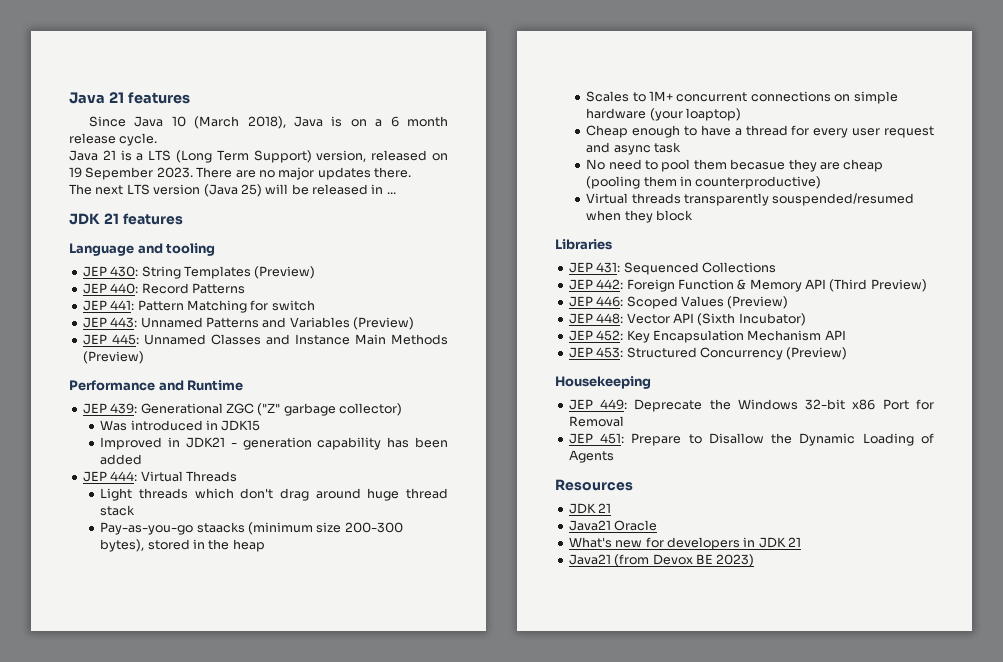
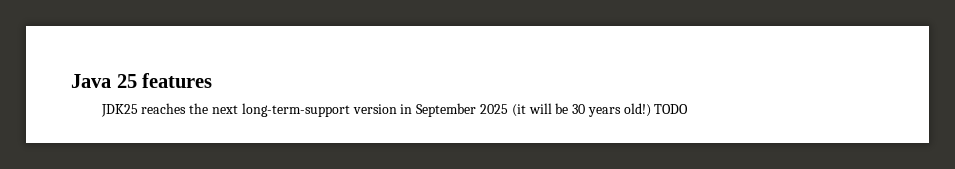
- Java 21 features
- Since Java 10 (March 2018), Java is on a 6 month release cycle.
- Java 21 is a LTS (Long Term Support) version, released on 19 Sepember 2023. There are no major updates there.
- The next LTS version (Java 25) will be released in ...
- JDK 21 features
- Language and tooling
- JEP 430: String Templates (Preview)
- JEP 440: Record Patterns
- JEP 441: Pattern Matching for switch
- JEP 443: Unnamed Patterns and Variables (Preview)
- JEP 445: Unnamed Classes and Instance Main Methods (Preview)
- Performance and Runtime
- JEP 439: Generational ZGC ("Z" garbage collector)
- Was introduced in JDK15
- Improved in JDK21 - generation capability has been added
- JEP 444: Virtual Threads
- Light threads which don't drag around huge thread stack
- Pay-as-you-go staacks (minimum size 200-300 bytes), stored in the heap
- Scales to 1M+ concurrent connections on simple hardware (your loaptop)
- Cheap enough to have a thread for every user request and async task
- No need to pool them becasue they are cheap (pooling them in counterproductive)
- Virtual threads transparently souspended/resumed when they block
- Libraries
- JEP 431: Sequenced Collections
- JEP 442: Foreign Function & Memory API (Third Preview)
- JEP 446: Scoped Values (Preview)
- JEP 448: Vector API (Sixth Incubator)
- JEP 452: Key Encapsulation Mechanism API
- JEP 453: Structured Concurrency (Preview)
- Housekeeping
- JEP 449: Deprecate the Windows 32-bit x86 Port for Removal
- JEP 451: Prepare to Disallow the Dynamic Loading of Agents
- Resources
- JDK 21
- Java21 Oracle
- What's new for developers in JDK 21
- Java21 (from Devox BE 2023)
+ Java 25 features
+ JDK25 reaches the next long-term-support version in September 2025 (it will be 30 years old!) TODO

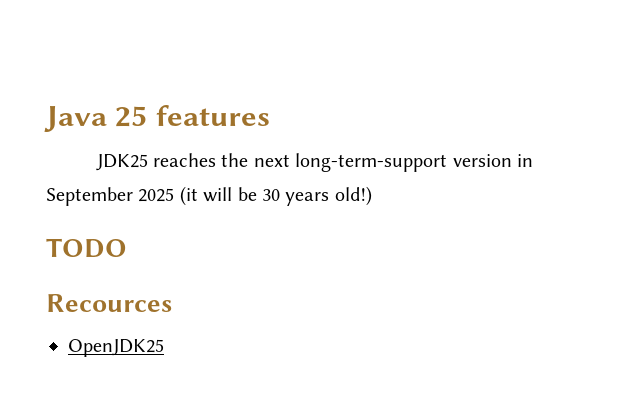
- JDK25 reaches the next long-term-support version in September 2025 (it will be 30 years old!) TODO
+ JDK25 reaches the next long-term-support version in September 2025 (it will be 30 years old!)
+ TODO
+ Recources
+ OpenJDK25

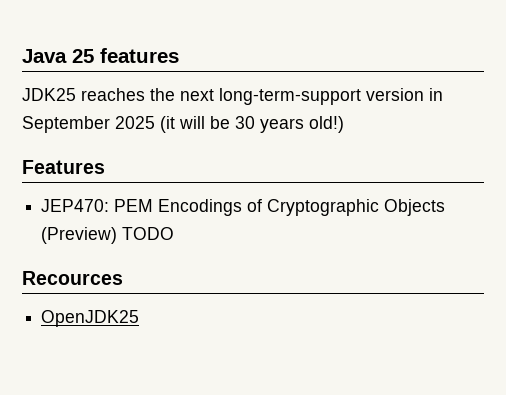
- TODO
+ Features
+ JEP470: PEM Encodings of Cryptographic Objects (Preview) TODO

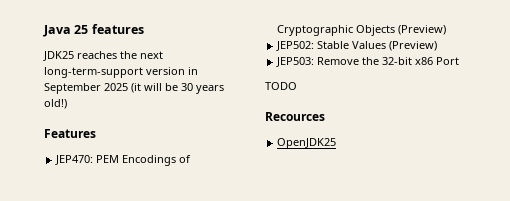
- JEP470: PEM Encodings of Cryptographic Objects (Preview) TODO
+ JEP470: PEM Encodings of Cryptographic Objects (Preview)
+ JEP502: Stable Values (Preview)
+ JEP503: Remove the 32-bit x86 Port
+ TODO

